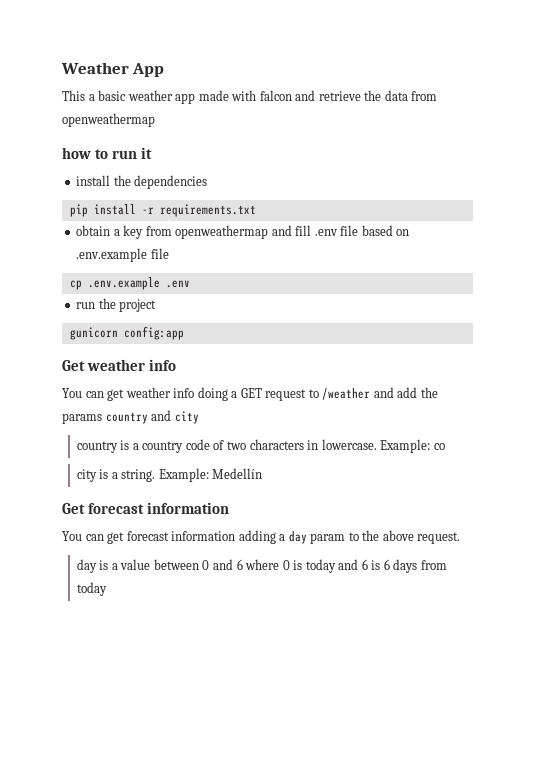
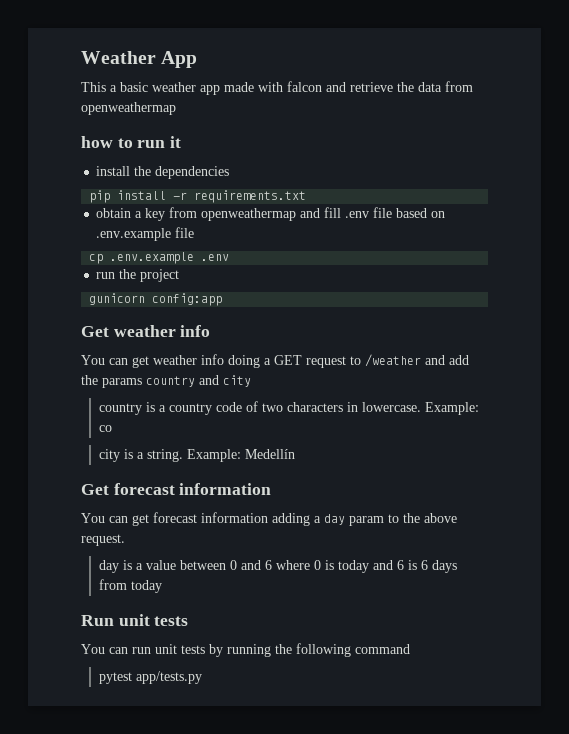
+ Run unit tests
+ You can run unit tests by running the following command
+ pytest app/tests.py

